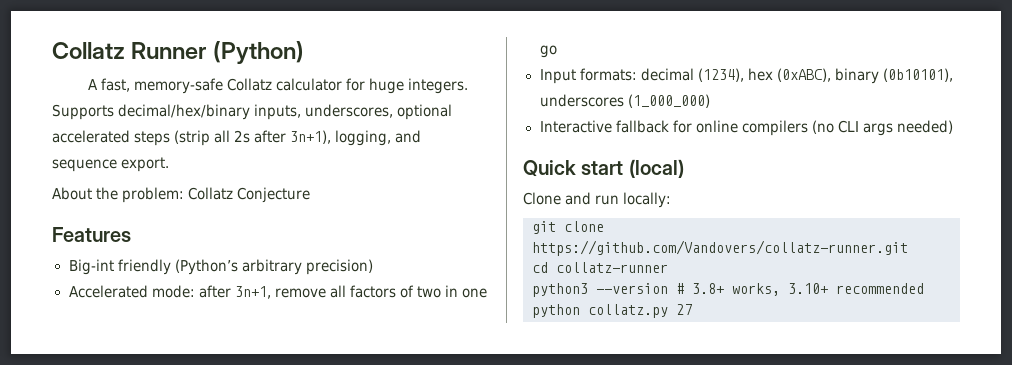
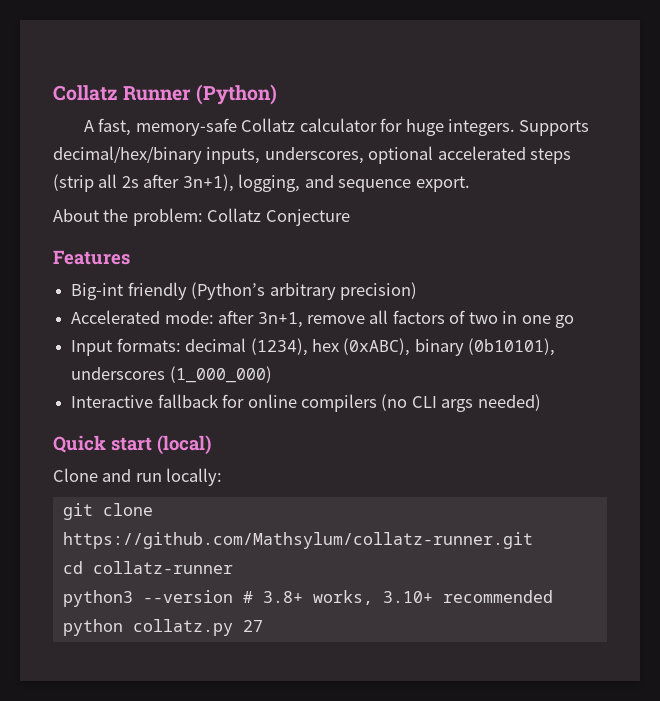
- git clone https://github.com/Vandovers/collatz-runner.git
+ git clone https://github.com/Mathsylum/collatz-runner.git

